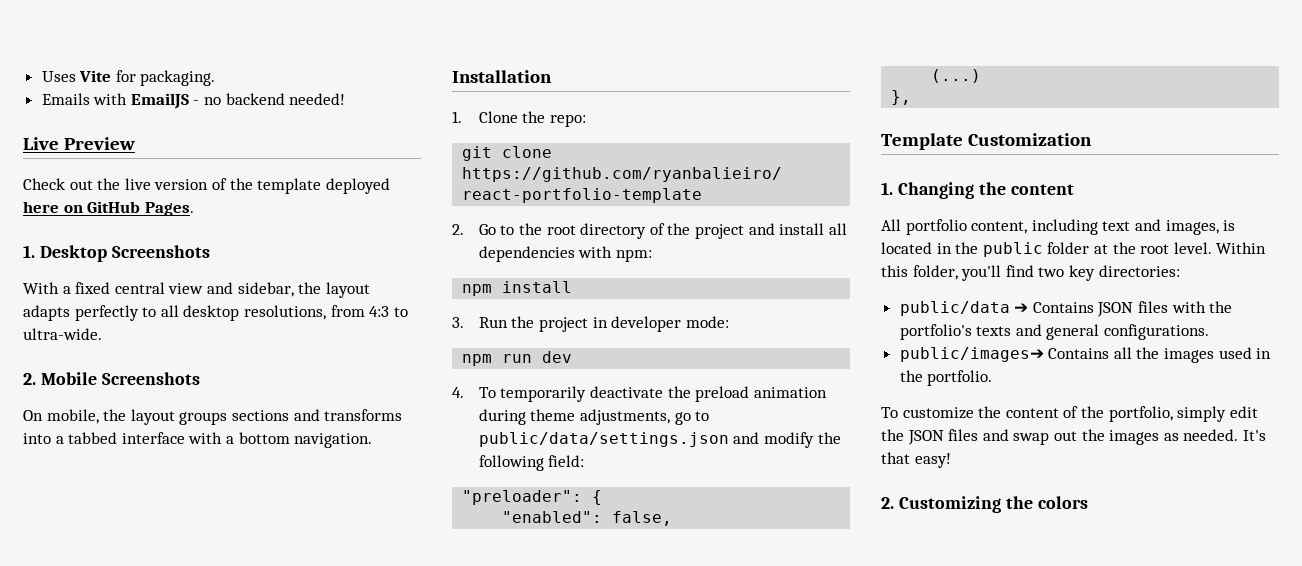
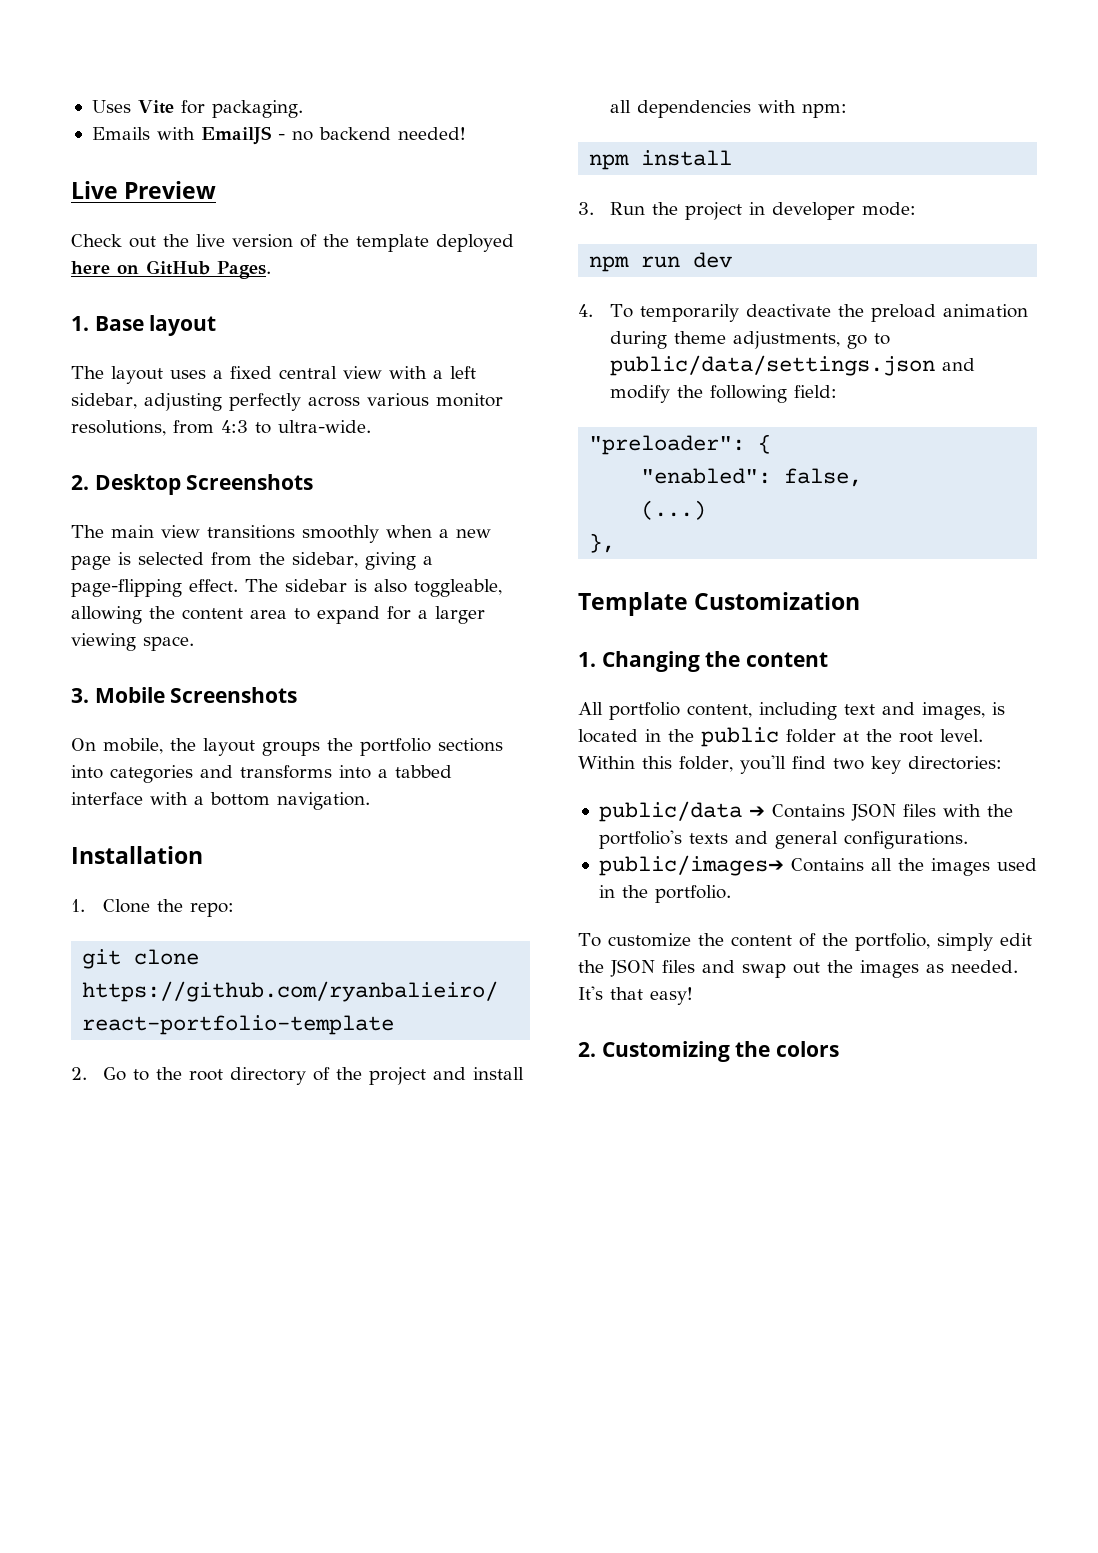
- 1. Desktop Screenshots
- With a fixed central view and sidebar, the layout adapts perfectly to all desktop resolutions, from 4:3 to ultra-wide.
+ 1. Base layout
+ The layout uses a fixed central view with a left sidebar, adjusting perfectly across various monitor resolutions, from 4:3 to ultra-wide.
- 2. Mobile Screenshots
+ 2. Desktop Screenshots
+ The main view transitions smoothly when a new page is selected from the sidebar, giving a page-flipping effect. The sidebar is also toggleable, allowing the content area to expand for a larger viewing space.
+ 3. Mobile Screenshots
- On mobile, the layout groups sections and transforms into a tabbed interface with a bottom navigation.
+ On mobile, the layout groups the portfolio sections into categories and transforms into a tabbed interface with a bottom navigation.

